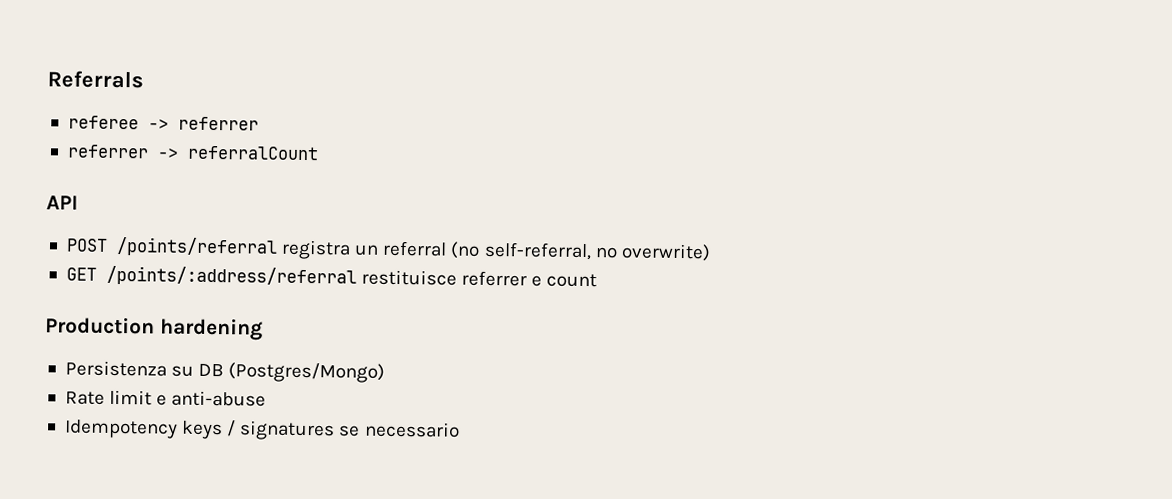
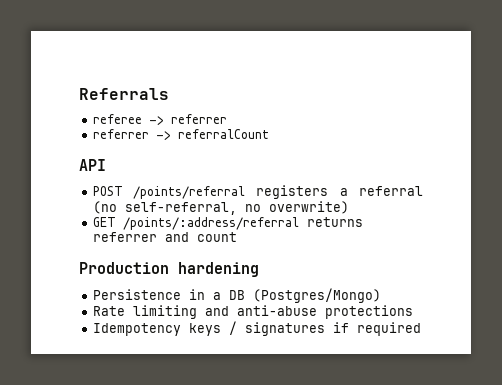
- POST /points/referral registra un referral (no self-referral, no overwrite)
+ POST /points/referral registers a referral (no self-referral, no overwrite)
- GET /points/:address/referral restituisce referrer e count
+ GET /points/:address/referral returns referrer and count
- Persistenza su DB (Postgres/Mongo)
+ Persistence in a DB (Postgres/Mongo)
- Rate limit e anti-abuse
+ Rate limiting and anti-abuse protections
- Idempotency keys / signatures se necessario
+ Idempotency keys / signatures if required

